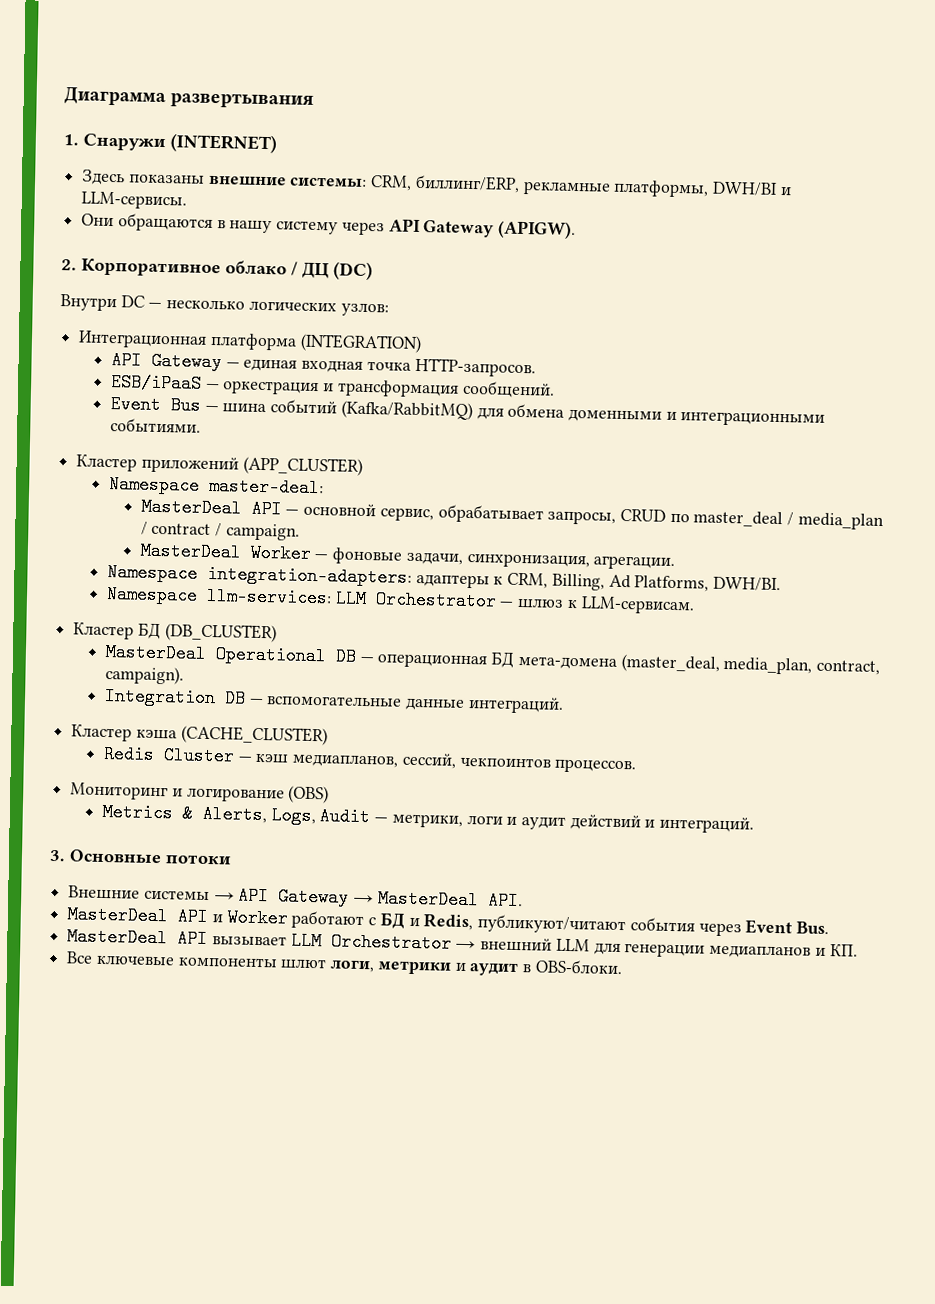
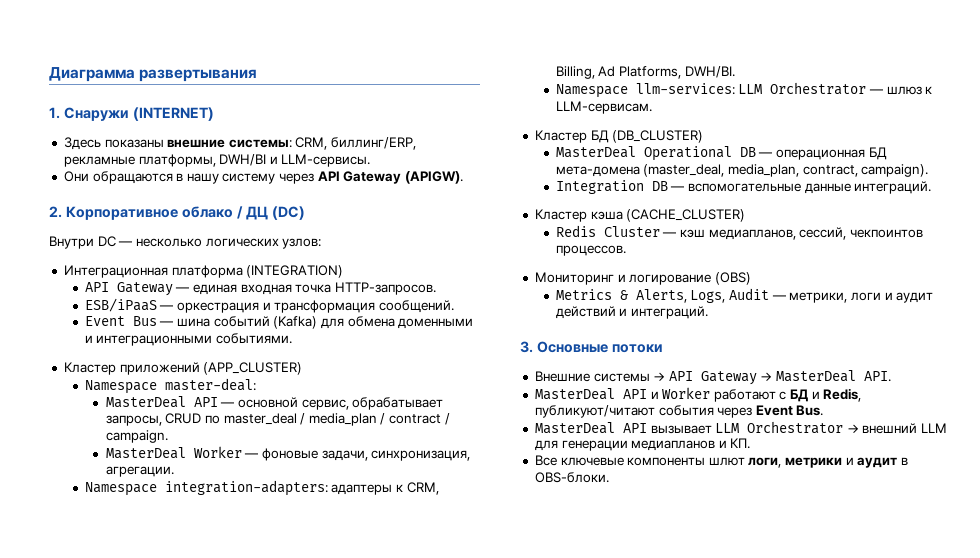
- Event Bus — шина событий (Kafka/RabbitMQ) для обмена доменными и интеграционными событиями.
+ Event Bus — шина событий (Kafka) для обмена доменными и интеграционными событиями.

